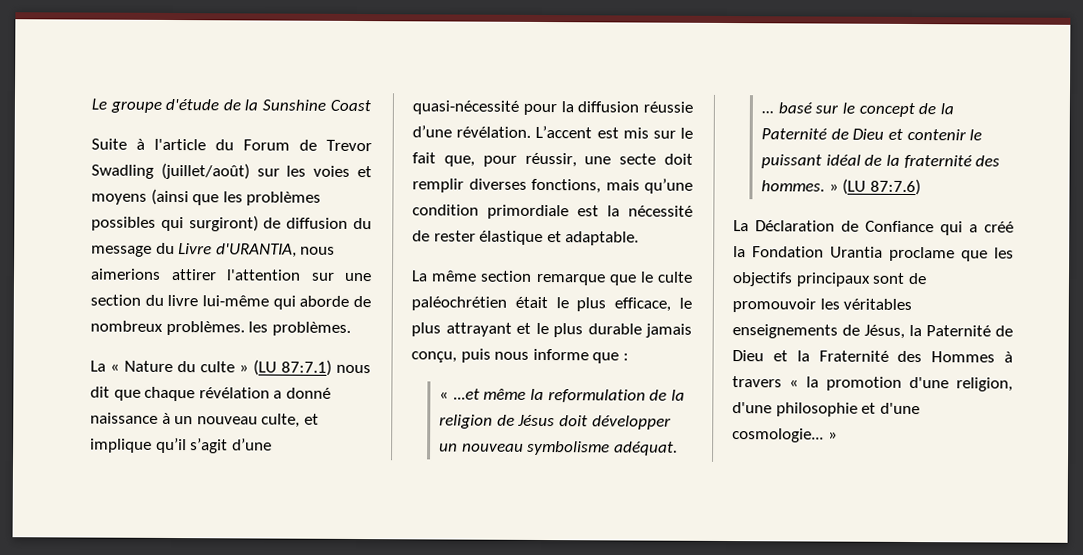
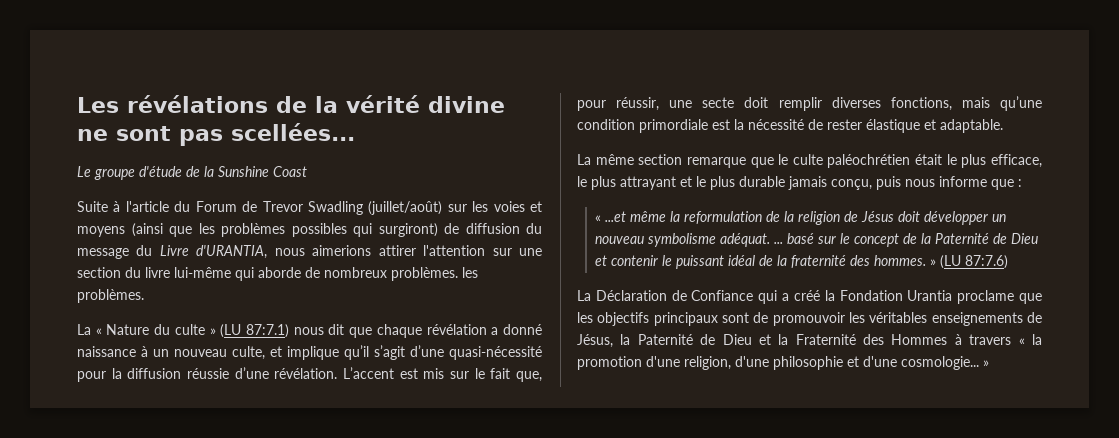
+ Les révélations de la vérité divine ne sont pas scellées...

